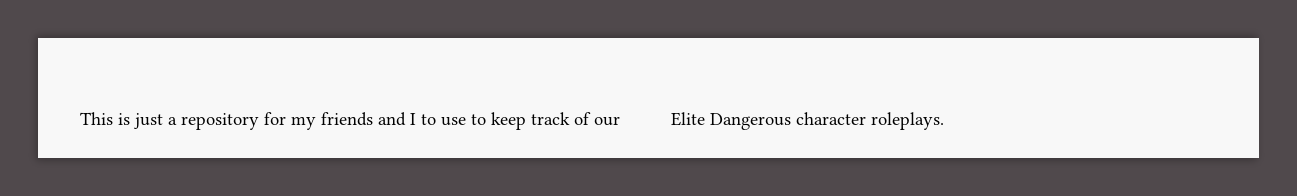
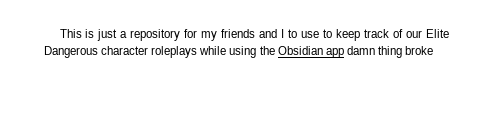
- This is just a repository for my friends and I to use to keep track of our Elite Dangerous character roleplays.
+ This is just a repository for my friends and I to use to keep track of our Elite Dangerous character roleplays while using the Obsidian app damn thing broke

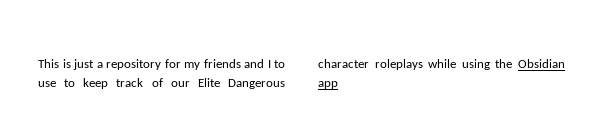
- This is just a repository for my friends and I to use to keep track of our Elite Dangerous character roleplays while using the Obsidian app damn thing broke
+ This is just a repository for my friends and I to use to keep track of our Elite Dangerous character roleplays while using the Obsidian app

